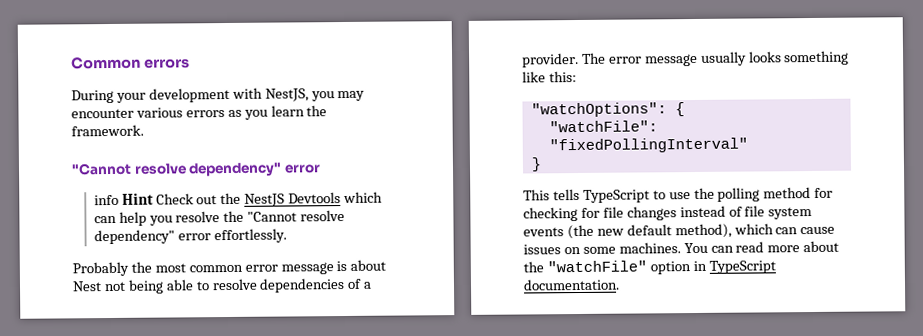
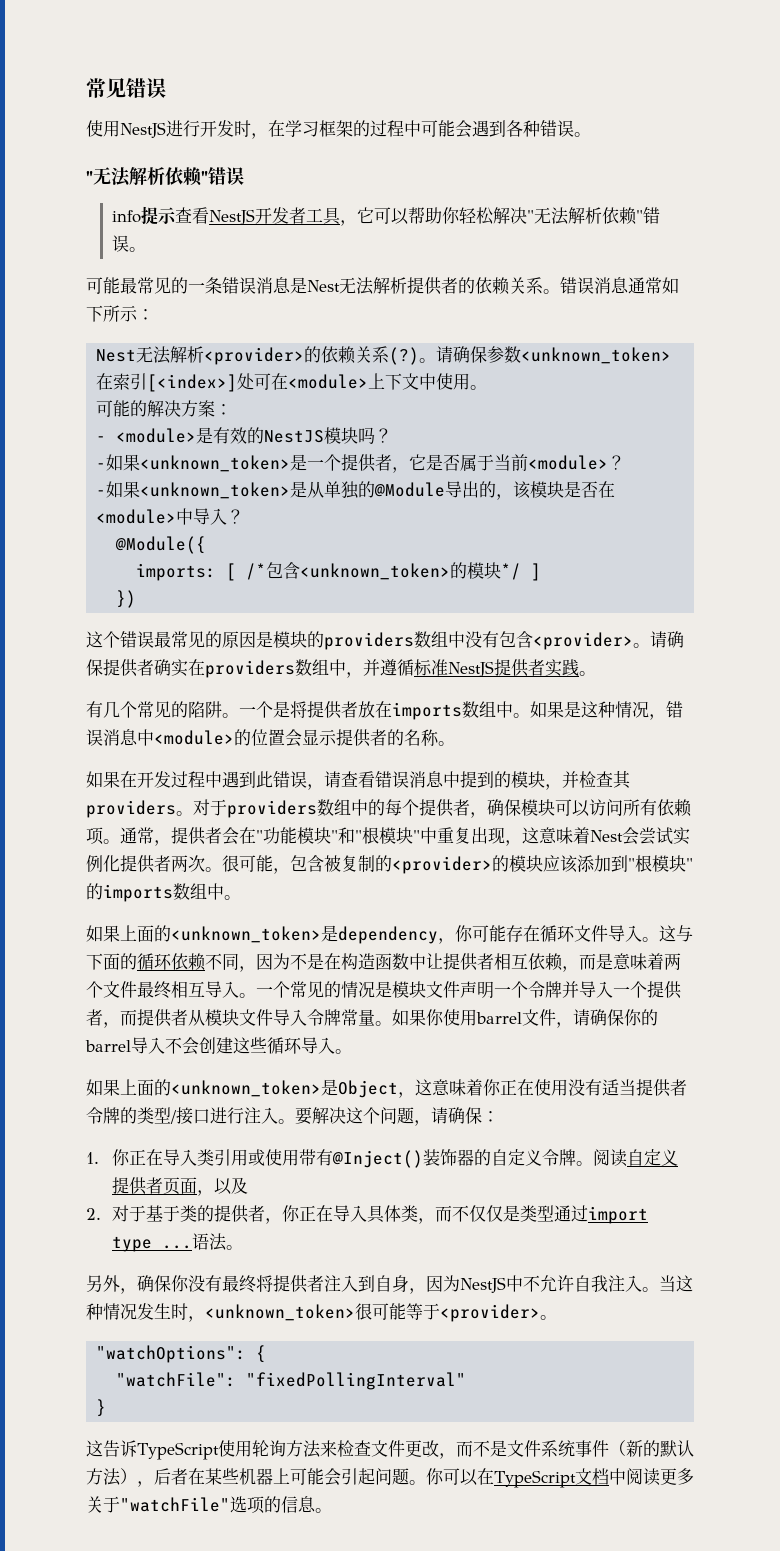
- Common errors
- During your development with NestJS, you may encounter various errors as you learn the framework.
- "Cannot resolve dependency" error
- info Hint Check out the NestJS Devtools which can help you resolve the "Cannot resolve dependency" error effortlessly.
- Probably the most common error message is about Nest not being able to resolve dependencies of a provider. The error message usually looks something like this:
+ 常见错误
+ 使用NestJS进行开发时，在学习框架的过程中可能会遇到各种错误。
+ "无法解析依赖"错误
+ info提示查看NestJS开发者工具，它可以帮助你轻松解决"无法解析依赖"错误。
+ 可能最常见的一条错误消息是Nest无法解析提供者的依赖关系。错误消息通常如下所示：
+ Nest无法解析<provider>的依赖关系(?)。请确保参数<unknown_token>在索引[<index>]处可在<module>上下文中使用。
+ 可能的解决方案：
+ - <module>是有效的NestJS模块吗？
+ -如果<unknown_token>是一个提供者，它是否属于当前<module>？
+ -如果<unknown_token>是从单独的@Module导出的，该模块是否在<module>中导入？
+ @Module({
+ imports: [ /*包含<unknown_token>的模块*/ ]
+ })
+ 这个错误最常见的原因是模块的providers数组中没有包含<provider>。请确保提供者确实在providers数组中，并遵循标准NestJS提供者实践。
+ 有几个常见的陷阱。一个是将提供者放在imports数组中。如果是这种情况，错误消息中<module>的位置会显示提供者的名称。
+ 如果在开发过程中遇到此错误，请查看错误消息中提到的模块，并检查其providers。对于providers数组中的每个提供者，确保模块可以访问所有依赖项。通常，提供者会在"功能模块"和"根模块"中重复出现，这意味着Nest会尝试实例化提供者两次。很可能，包含被复制的<provider>的模块应该添加到"根模块"的imports数组中。
+ 如果上面的<unknown_token>是dependency，你可能存在循环文件导入。这与下面的循环依赖不同，因为不是在构造函数中让提供者相互依赖，而是意味着两个文件最终相互导入。一个常见的情况是模块文件声明一个令牌并导入一个提供者，而提供者从模块文件导入令牌常量。如果你使用barrel文件，请确保你的barrel导入不会创建这些循环导入。
+ 如果上面的<unknown_token>是Object，这意味着你正在使用没有适当提供者令牌的类型/接口进行注入。要解决这个问题，请确保：
+ 1.你正在导入类引用或使用带有@Inject()装饰器的自定义令牌。阅读自定义提供者页面，以及
+ 2.对于基于类的提供者，你正在导入具体类，而不仅仅是类型通过import type ...语法。
+ 另外，确保你没有最终将提供者注入到自身，因为NestJS中不允许自我注入。当这种情况发生时，<unknown_token>很可能等于<provider>。
- This tells TypeScript to use the polling method for checking for file changes instead of file system events (the new default method), which can cause issues on some machines. You can read more about the "watchFile" option in TypeScript documentation.
+ 这告诉TypeScript使用轮询方法来检查文件更改，而不是文件系统事件（新的默认方法），后者在某些机器上可能会引起问题。你可以在TypeScript文档中阅读更多关于"watchFile"选项的信息。

